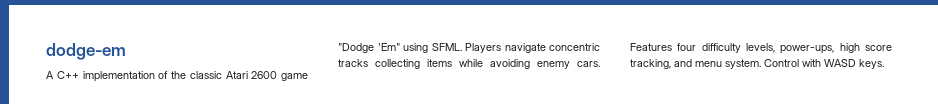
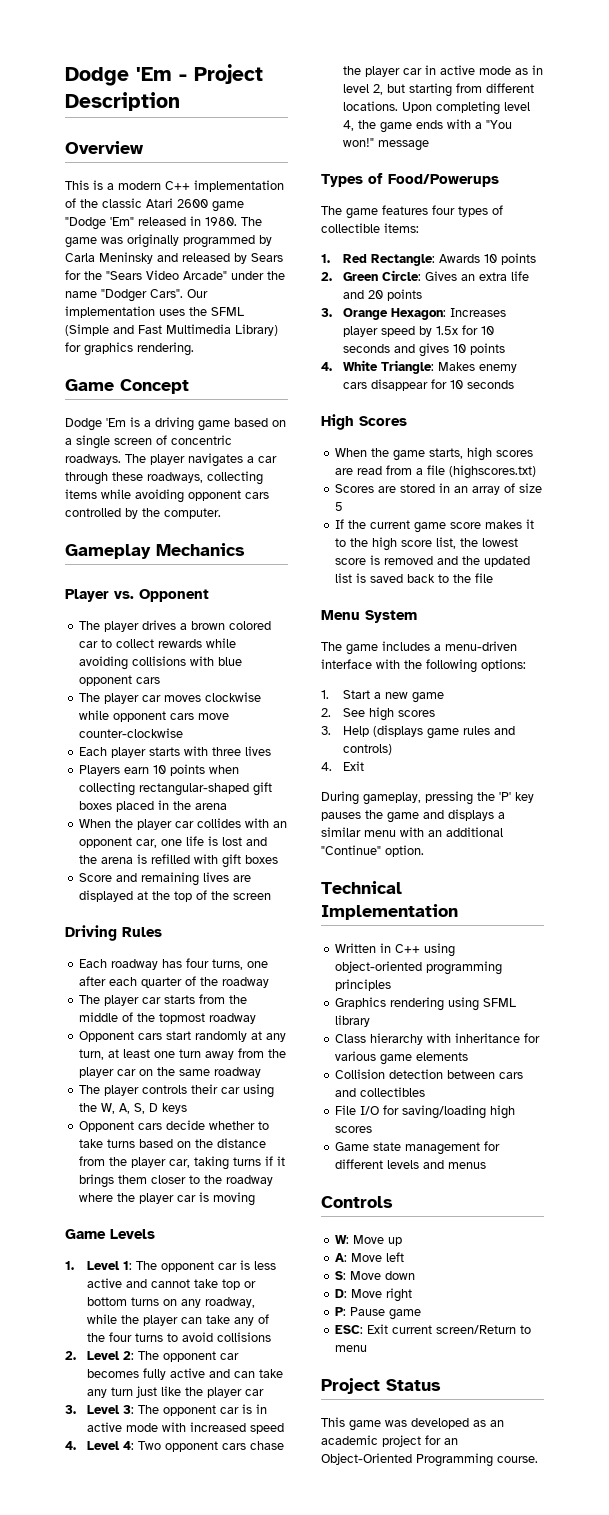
- dodge-em
- A C++ implementation of the classic Atari 2600 game "Dodge 'Em" using SFML. Players navigate concentric tracks collecting items while avoiding enemy cars. Features four difficulty levels, power-ups, high score tracking, and menu system. Control with WASD keys.
+ Dodge 'Em - Project Description
+ Overview
+ This is a modern C++ implementation of the classic Atari 2600 game "Dodge 'Em" released in 1980. The game was originally programmed by Carla Meninsky and released by Sears for the "Sears Video Arcade" under the name "Dodger Cars". Our implementation uses the SFML (Simple and Fast Multimedia Library) for graphics rendering.
+ Game Concept
+ Dodge 'Em is a driving game based on a single screen of concentric roadways. The player navigates a car through these roadways, collecting items while avoiding opponent cars controlled by the computer.
+ Gameplay Mechanics
+ Player vs. Opponent
+ The player drives a brown colored car to collect rewards while avoiding collisions with blue opponent cars
+ The player car moves clockwise while opponent cars move counter-clockwise
+ Each player starts with three lives
+ Players earn 10 points when collecting rectangular-shaped gift boxes placed in the arena
+ When the player car collides with an opponent car, one life is lost and the arena is refilled with gift boxes
+ Score and remaining lives are displayed at the top of the screen
+ Driving Rules
+ Each roadway has four turns, one after each quarter of the roadway
+ The player car starts from the middle of the topmost roadway
+ Opponent cars start randomly at any turn, at least one turn away from the player car on the same roadway
+ The player controls their car using the W, A, S, D keys
+ Opponent cars decide whether to take turns based on the distance from the player car, taking turns if it brings them closer to the roadway where the player car is moving
+ Game Levels
+ 1. Level 1: The opponent car is less active and cannot take top or bottom turns on any roadway, while the player can take any of the four turns to avoid collisions
+ 2. Level 2: The opponent car becomes fully active and can take any turn just like the player car
+ 3. Level 3: The opponent car is in active mode with increased speed
+ 4. Level 4: Two opponent cars chase the player car in active mode as in level 2, but starting from different locations. Upon completing level 4, the game ends with a "You won!" message
+ Types of Food/Powerups
+ The game features four types of collectible items:
+ 1. Red Rectangle: Awards 10 points
+ 2. Green Circle: Gives an extra life and 20 points
+ 3. Orange Hexagon: Increases player speed by 1.5x for 10 seconds and gives 10 points
+ 4. White Triangle: Makes enemy cars disappear for 10 seconds
+ High Scores
+ When the game starts, high scores are read from a file (highscores.txt)
+ Scores are stored in an array of size 5
+ If the current game score makes it to the high score list, the lowest score is removed and the updated list is saved back to the file
+ Menu System
+ The game includes a menu-driven interface with the following options:
+ 1. Start a new game
+ 2. See high scores
+ 3. Help (displays game rules and controls)
+ 4. Exit
+ During gameplay, pressing the 'P' key pauses the game and displays a similar menu with an additional "Continue" option.
+ Technical Implementation
+ Written in C++ using object-oriented programming principles
+ Graphics rendering using SFML library
+ Class hierarchy with inheritance for various game elements
+ Collision detection between cars and collectibles
+ File I/O for saving/loading high scores
+ Game state management for different levels and menus
+ Controls
+ W: Move up
+ A: Move left
+ S: Move down
+ D: Move right
+ P: Pause game
+ ESC: Exit current screen/Return to menu
+ Project Status
+ This game was developed as an academic project for an Object-Oriented Programming course.

